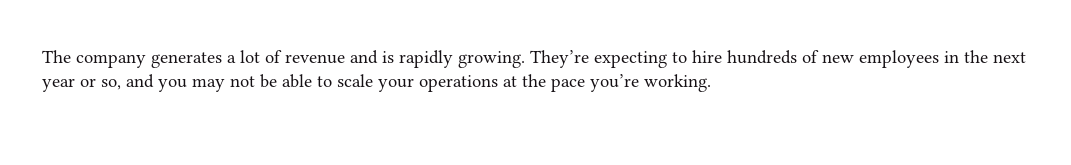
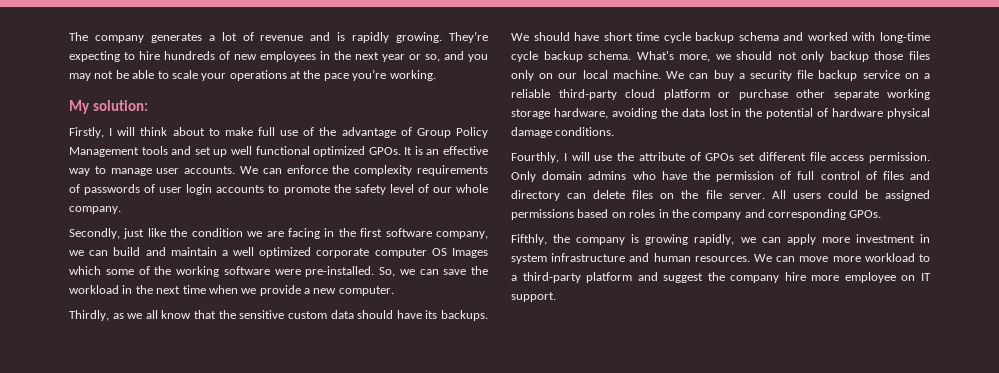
+ My solution:
+ Firstly, I will think about to make full use of the advantage of Group Policy Management tools and set up well functional optimized GPOs. It is an effective way to manage user accounts. We can enforce the complexity requirements of passwords of user login accounts to promote the safety level of our whole company.
+ Secondly, just like the condition we are facing in the first software company, we can build and maintain a well optimized corporate computer OS Images which some of the working software were pre-installed. So, we can save the workload in the next time when we provide a new computer.
+ Thirdly, as we all know that the sensitive custom data should have its backups. We should have short time cycle backup schema and worked with long-time cycle backup schema. What's more, we should not only backup those files only on our local machine. We can buy a security file backup service on a reliable third-party cloud platform or purchase other separate working storage hardware, avoiding the data lost in the potential of hardware physical damage conditions.
+ Fourthly, I will use the attribute of GPOs set different file access permission. Only domain admins who have the permission of full control of files and directory can delete files on the file server. All users could be assigned permissions based on roles in the company and corresponding GPOs.
+ Fifthly, the company is growing rapidly, we can apply more investment in system infrastructure and human resources. We can move more workload to a third-party platform and suggest the company hire more employee on IT support.

